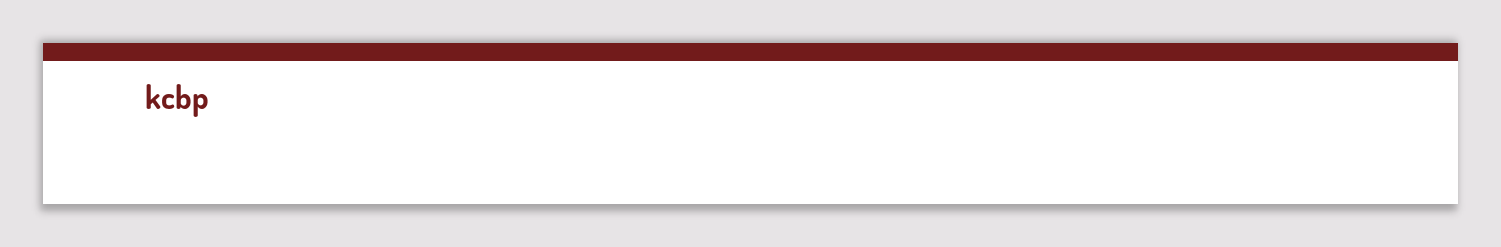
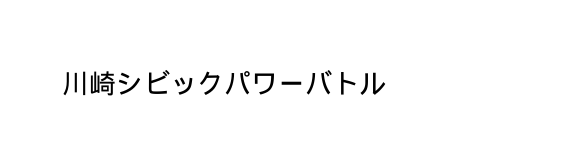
- kcbp
+ 川崎シビックパワーバトル

